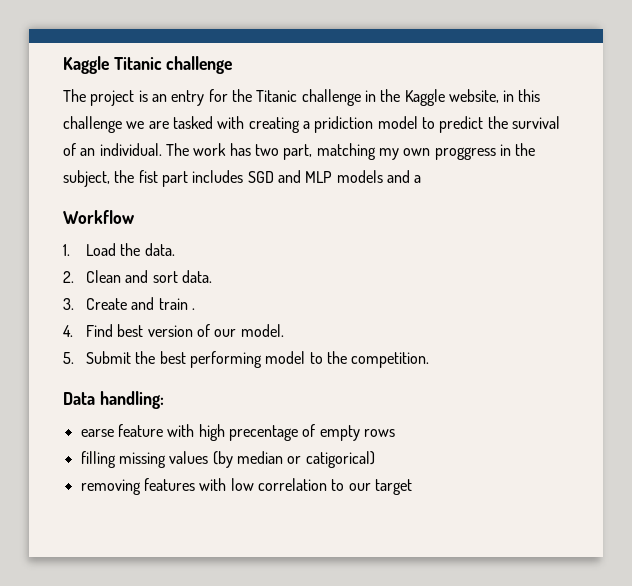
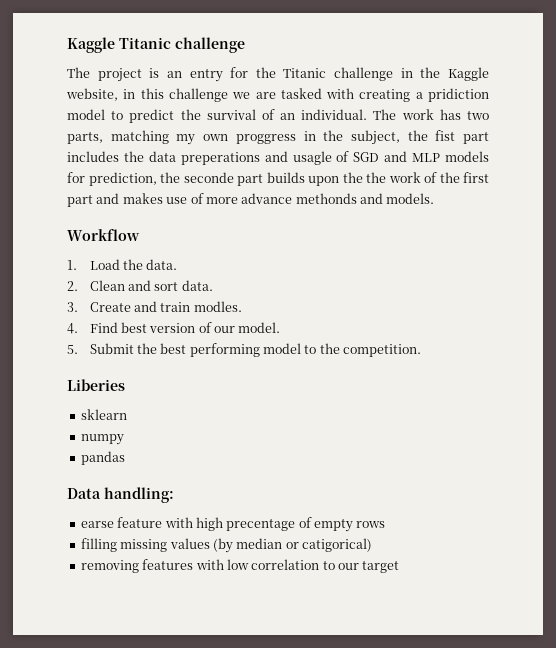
- The work has two part, matching my own proggress in the subject, the fist part includes SGD and MLP models and a
+ The work has two parts, matching my own proggress in the subject, the fist part includes the data preperations and usagle of SGD and MLP models for prediction, the seconde part builds upon the the work of the first part and makes use of more advance methonds and models.
- 3. Create and train .
+ 3. Create and train modles.
+ Liberies
+ sklearn
+ numpy
+ pandas

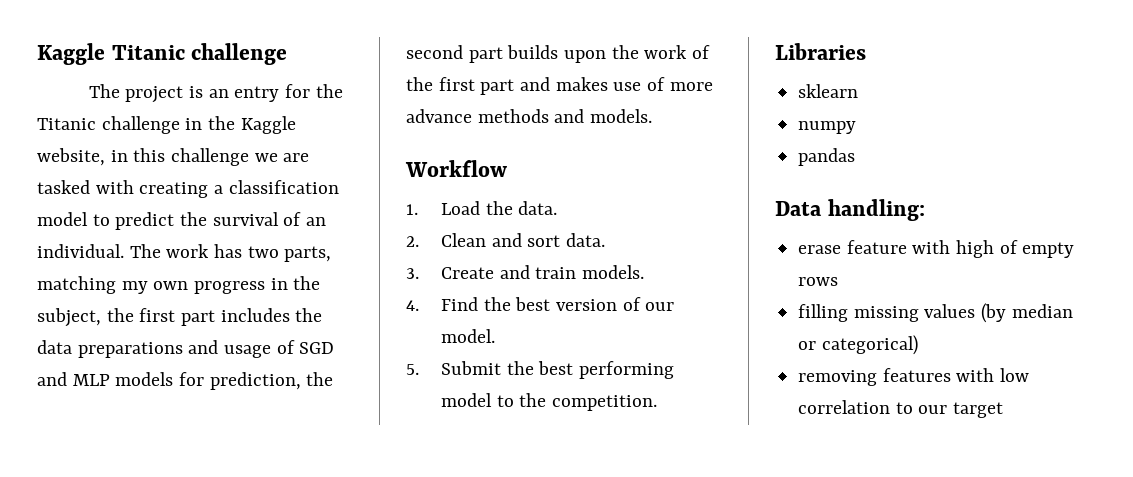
- The project is an entry for the Titanic challenge in the Kaggle website, in this challenge we are tasked with creating a pridiction model to predict the survival of an individual.
+ The project is an entry for the Titanic challenge in the Kaggle website, in this challenge we are tasked with creating a classification model to predict the survival of an individual.
- The work has two parts, matching my own proggress in the subject, the fist part includes the data preperations and usagle of SGD and MLP models for prediction, the seconde part builds upon the the work of the first part and makes use of more advance methonds and models.
+ The work has two parts, matching my own progress in the subject, the first part includes the data preparations and usage of SGD and MLP models for prediction, the second part builds upon the work of the first part and makes use of more advance methods and models.
- 3. Create and train modles.
+ 3. Create and train models.
- 4. Find best version of our model.
+ 4. Find the best version of our model.
- Liberies
+ Libraries
- earse feature with high precentage of empty rows
+ erase feature with high of empty rows
- filling missing values (by median or catigorical)
+ filling missing values (by median or categorical)

